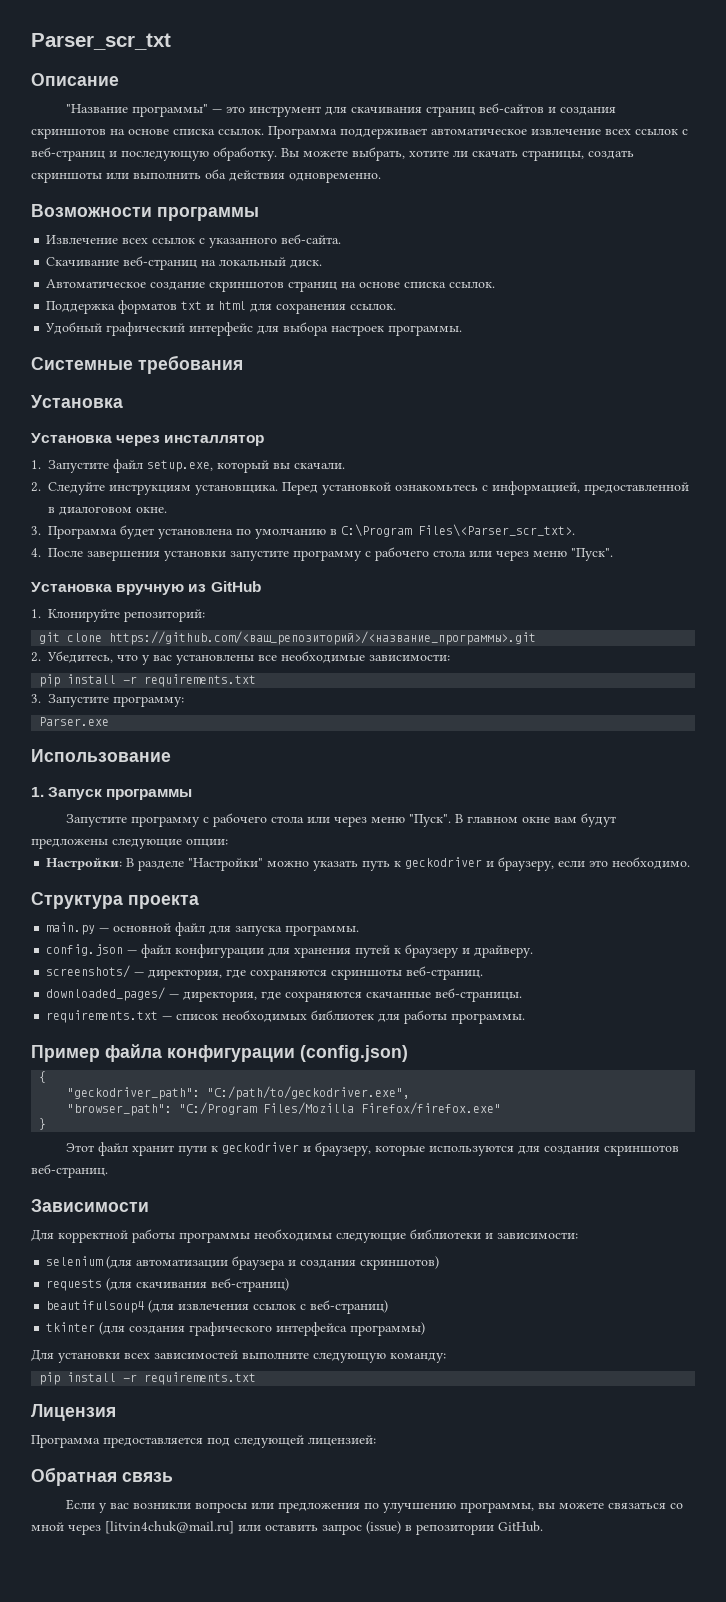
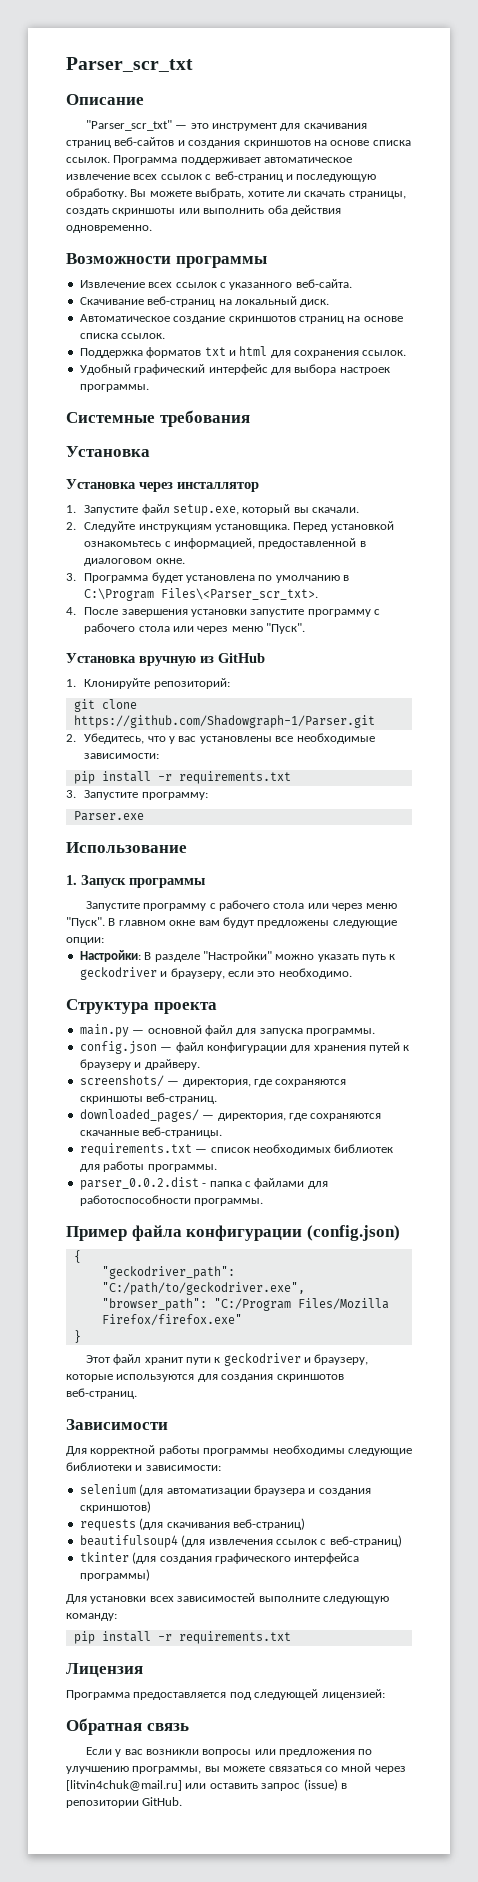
- "Название программы" — это инструмент для скачивания страниц веб-сайтов и создания скриншотов на основе списка ссылок.
+ "Parser_scr_txt" — это инструмент для скачивания страниц веб-сайтов и создания скриншотов на основе списка ссылок.
- git clone https://github.com/<ваш_репозиторий>/<название_программы>.git
+ git clone https://github.com/Shadowgraph-1/Parser.git
+ parser_0.0.2.dist - папка с файлами для работоспособности программы.

